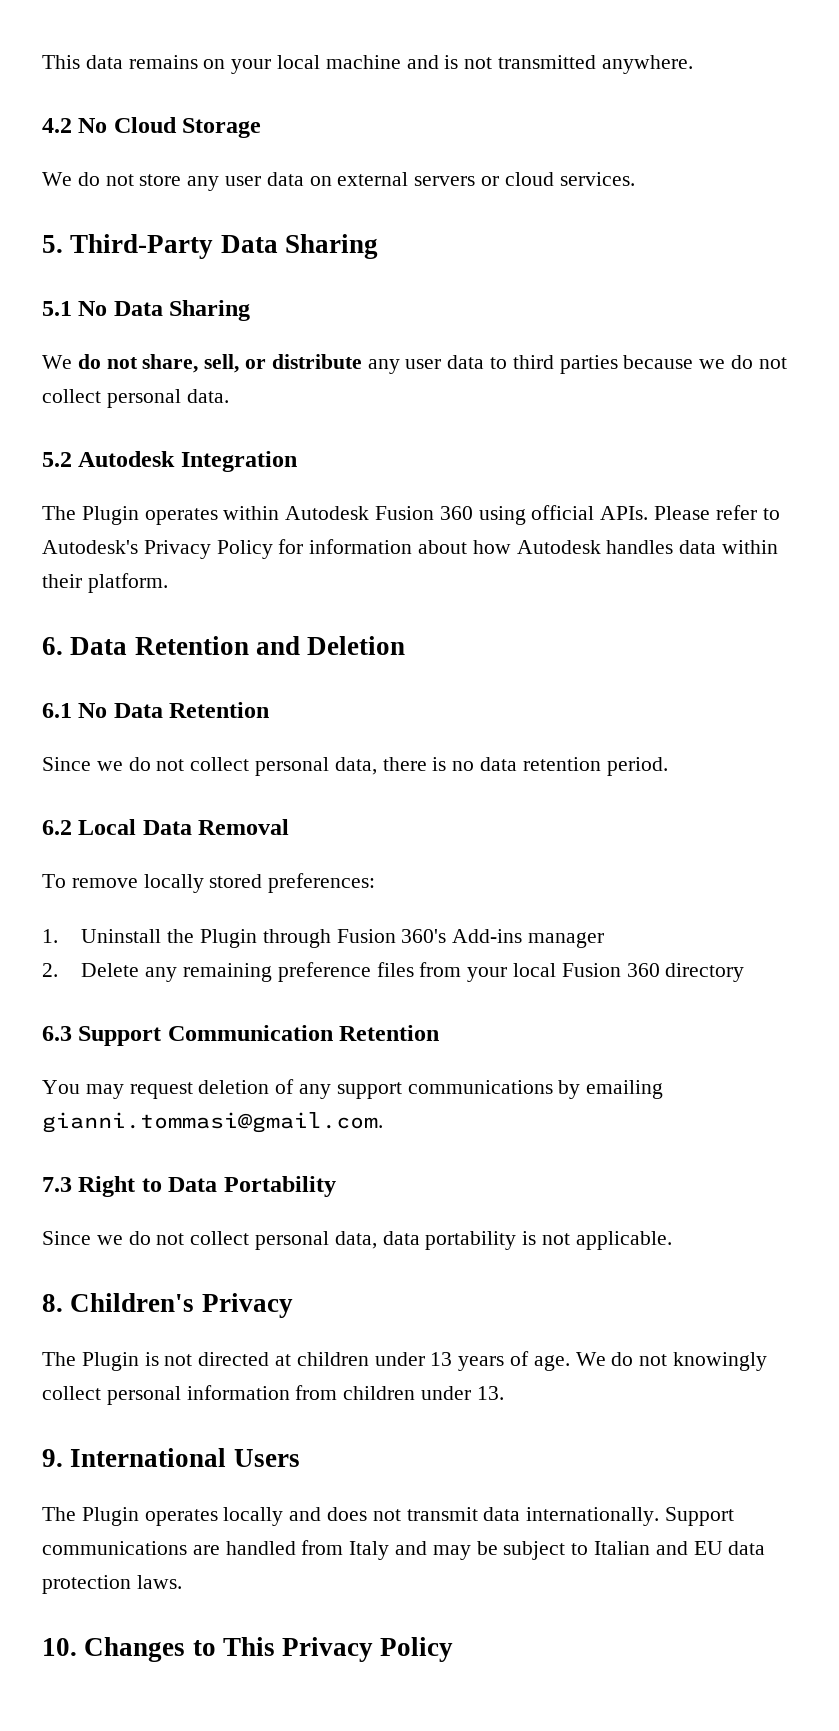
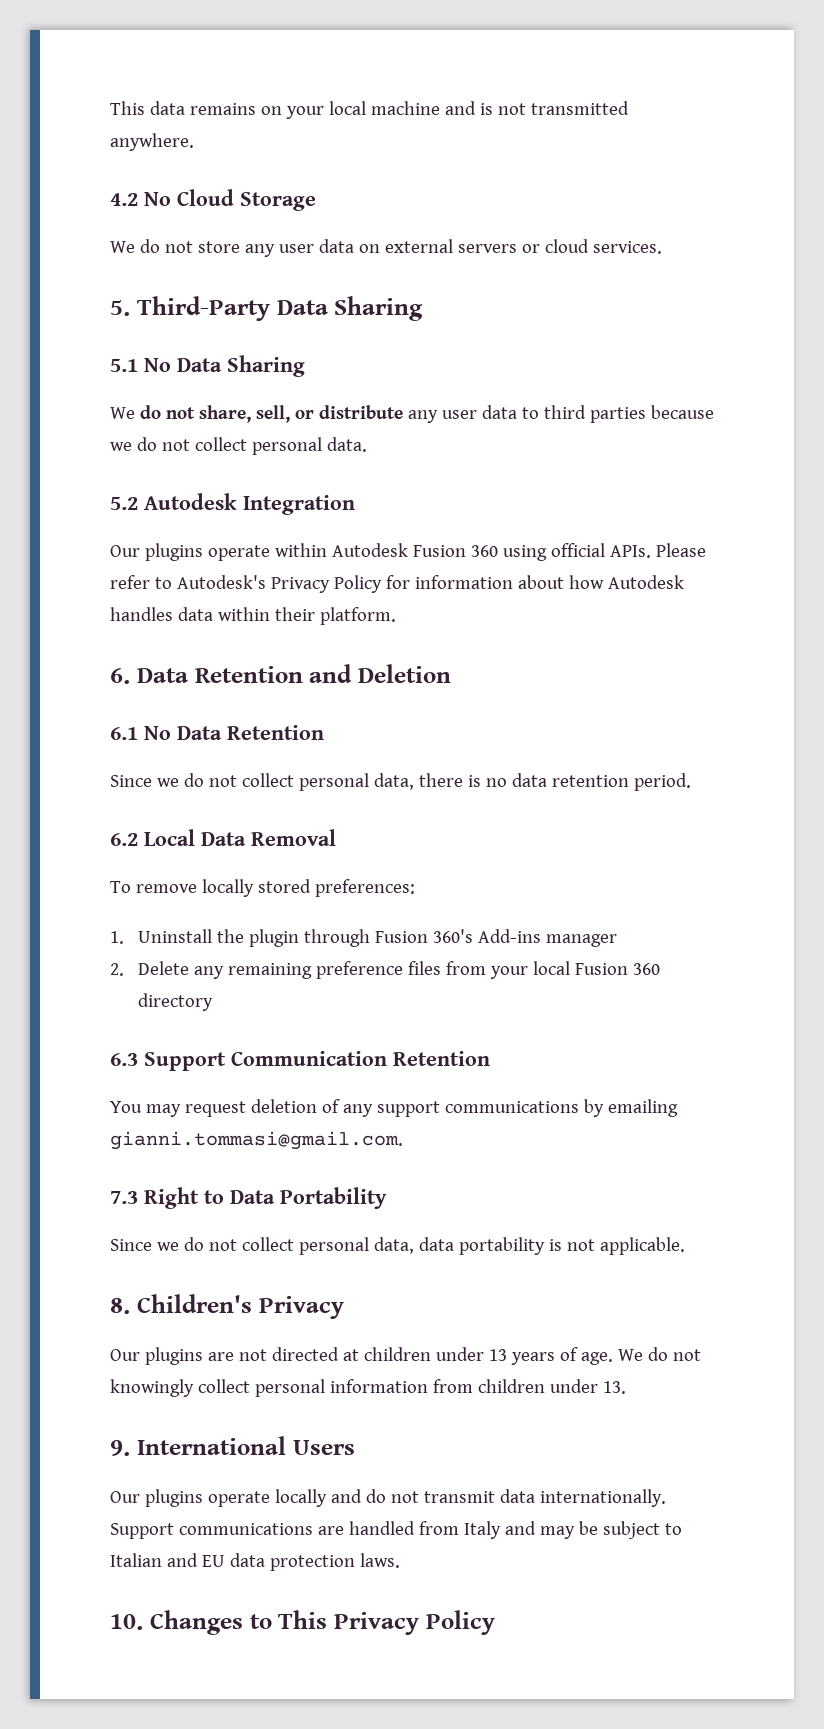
- The Plugin operates within Autodesk Fusion 360 using official APIs.
+ Our plugins operate within Autodesk Fusion 360 using official APIs.
- 1. Uninstall the Plugin through Fusion 360's Add-ins manager
+ 1. Uninstall the plugin through Fusion 360's Add-ins manager
- The Plugin is not directed at children under 13 years of age.
+ Our plugins are not directed at children under 13 years of age.
- The Plugin operates locally and does not transmit data internationally.
+ Our plugins operate locally and do not transmit data internationally.

